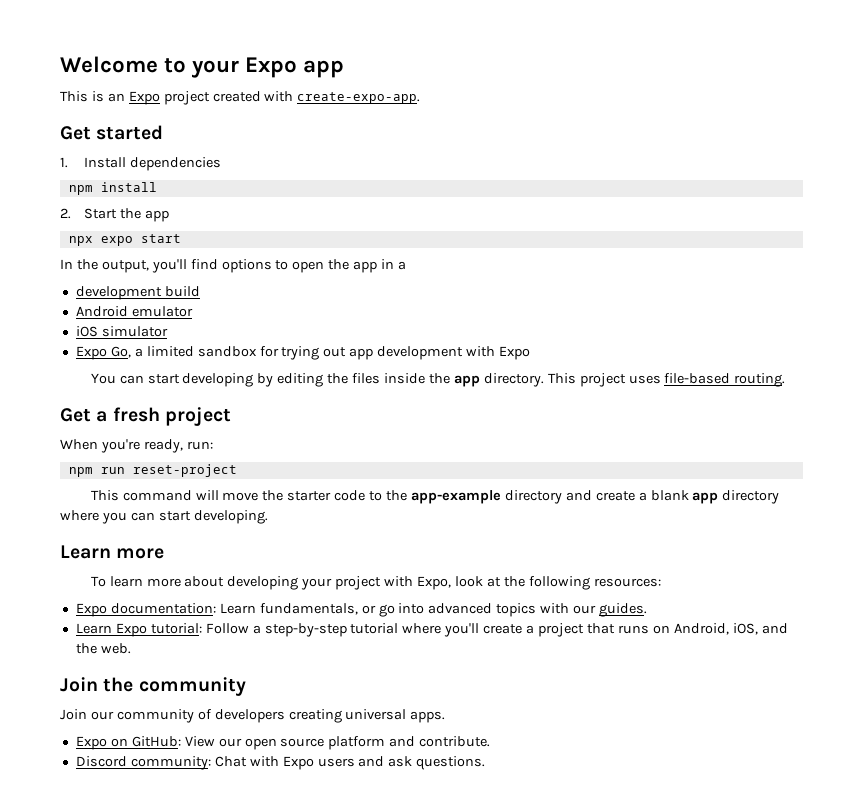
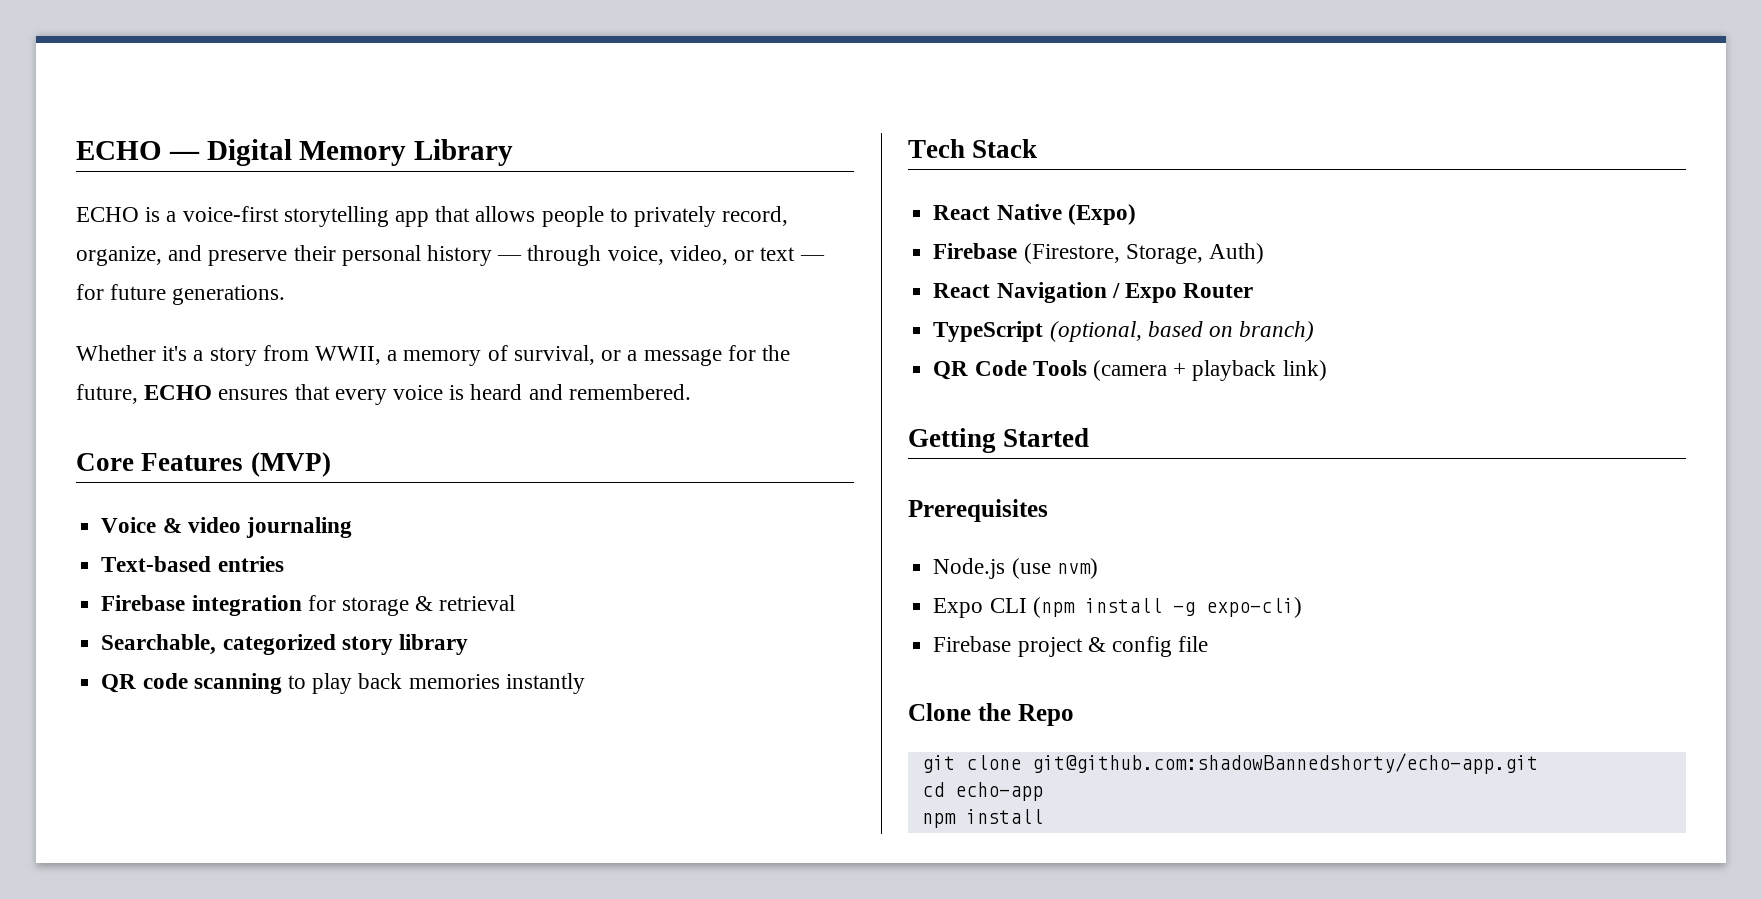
- Welcome to your Expo app
- This is an Expo project created with create-expo-app.
- Get started
- 1. Install dependencies
+ ECHO — Digital Memory Library
+ ECHO is a voice-first storytelling app that allows people to privately record, organize, and preserve their personal history — through voice, video, or text — for future generations.
+ Whether it's a story from WWII, a memory of survival, or a message for the future, ECHO ensures that every voice is heard and remembered.
+ Core Features (MVP)
+ Voice & video journaling
+ Text-based entries
+ Firebase integration for storage & retrieval
+ Searchable, categorized story library
+ QR code scanning to play back memories instantly
+ Tech Stack
+ React Native (Expo)
+ Firebase (Firestore, Storage, Auth)
+ React Navigation / Expo Router
+ TypeScript (optional, based on branch)
+ QR Code Tools (camera + playback link)
+ Getting Started
+ Prerequisites
+ Node.js (use nvm)
+ Expo CLI (npm install -g expo-cli)
+ Firebase project & config file
+ Clone the Repo
+ git clone git@github.com:shadowBannedshorty/echo-app.git
+ cd echo-app
  npm install
- 2. Start the app
- npx expo start
- In the output, you'll find options to open the app in a
- development build
- Android emulator
- iOS simulator
- Expo Go, a limited sandbox for trying out app development with Expo
- You can start developing by editing the files inside the app directory. This project uses file-based routing.
- Get a fresh project
- When you're ready, run:
- npm run reset-project
- This command will move the starter code to the app-example directory and create a blank app directory where you can start developing.
- Learn more
- To learn more about developing your project with Expo, look at the following resources:
- Expo documentation: Learn fundamentals, or go into advanced topics with our guides.
- Learn Expo tutorial: Follow a step-by-step tutorial where you'll create a project that runs on Android, iOS, and the web.
- Join the community
- Join our community of developers creating universal apps.
- Expo on GitHub: View our open source platform and contribute.
- Discord community: Chat with Expo users and ask questions.

